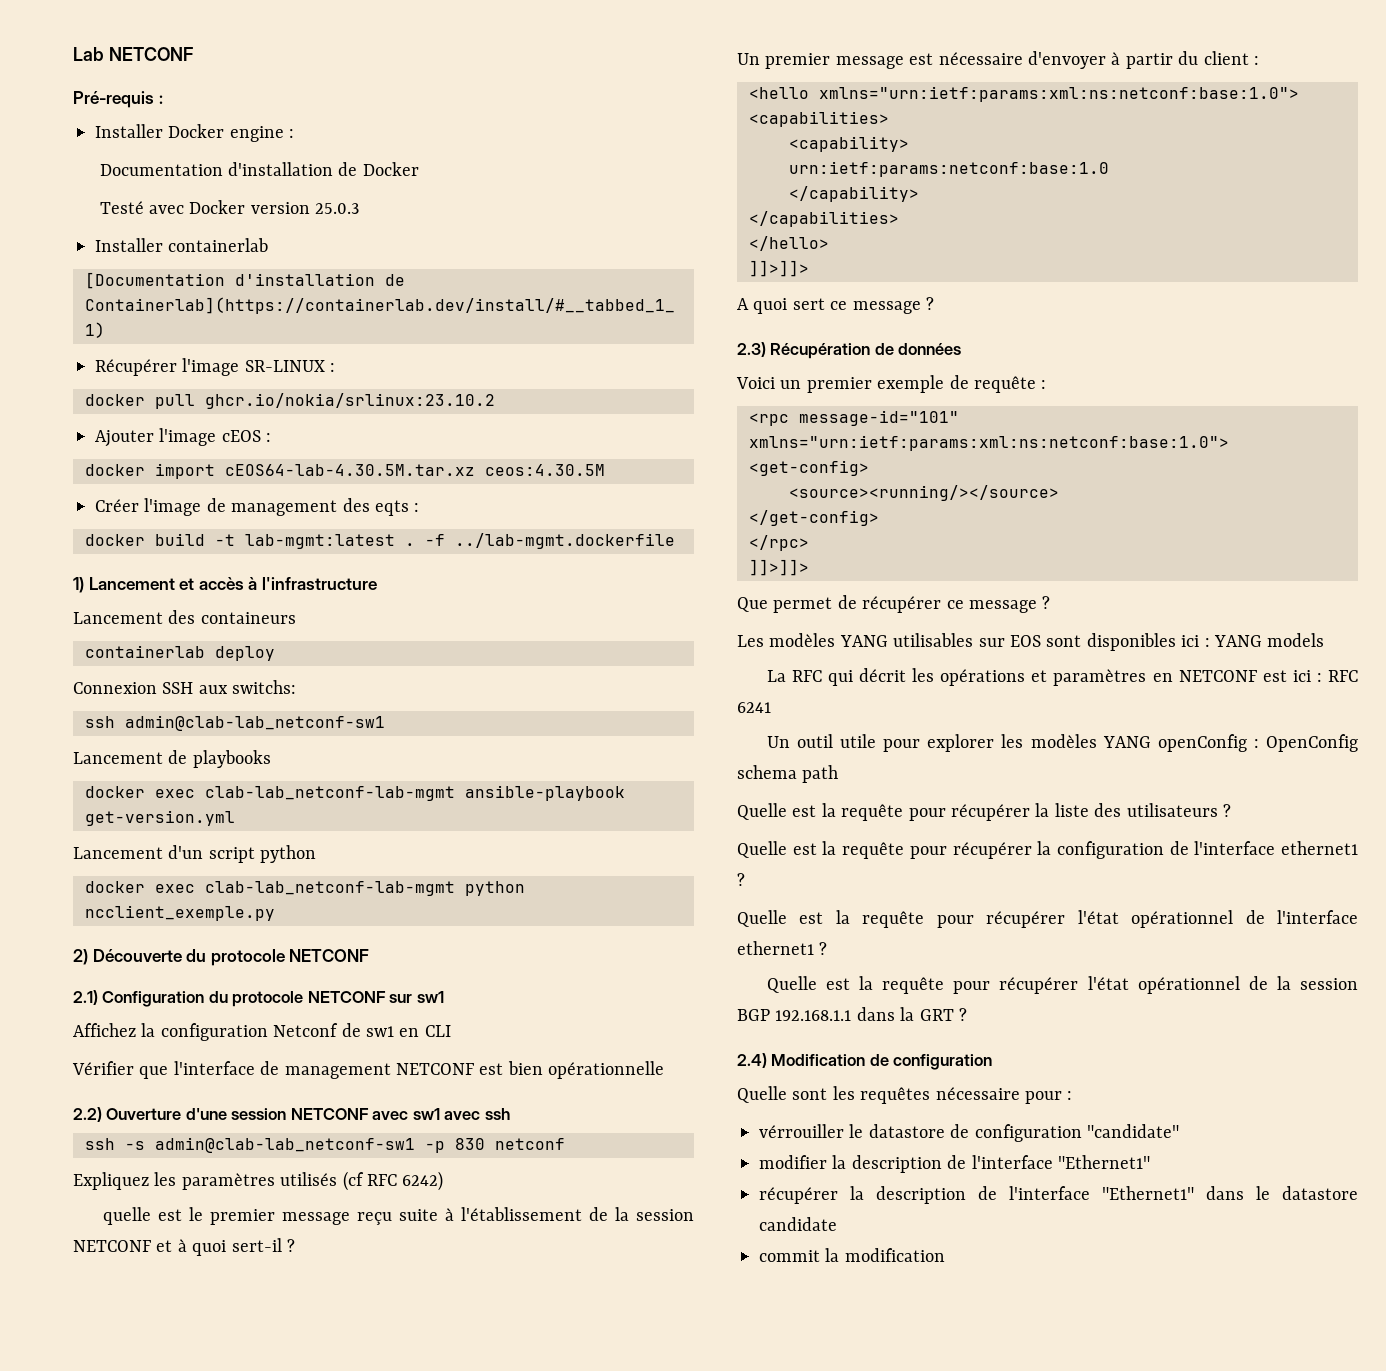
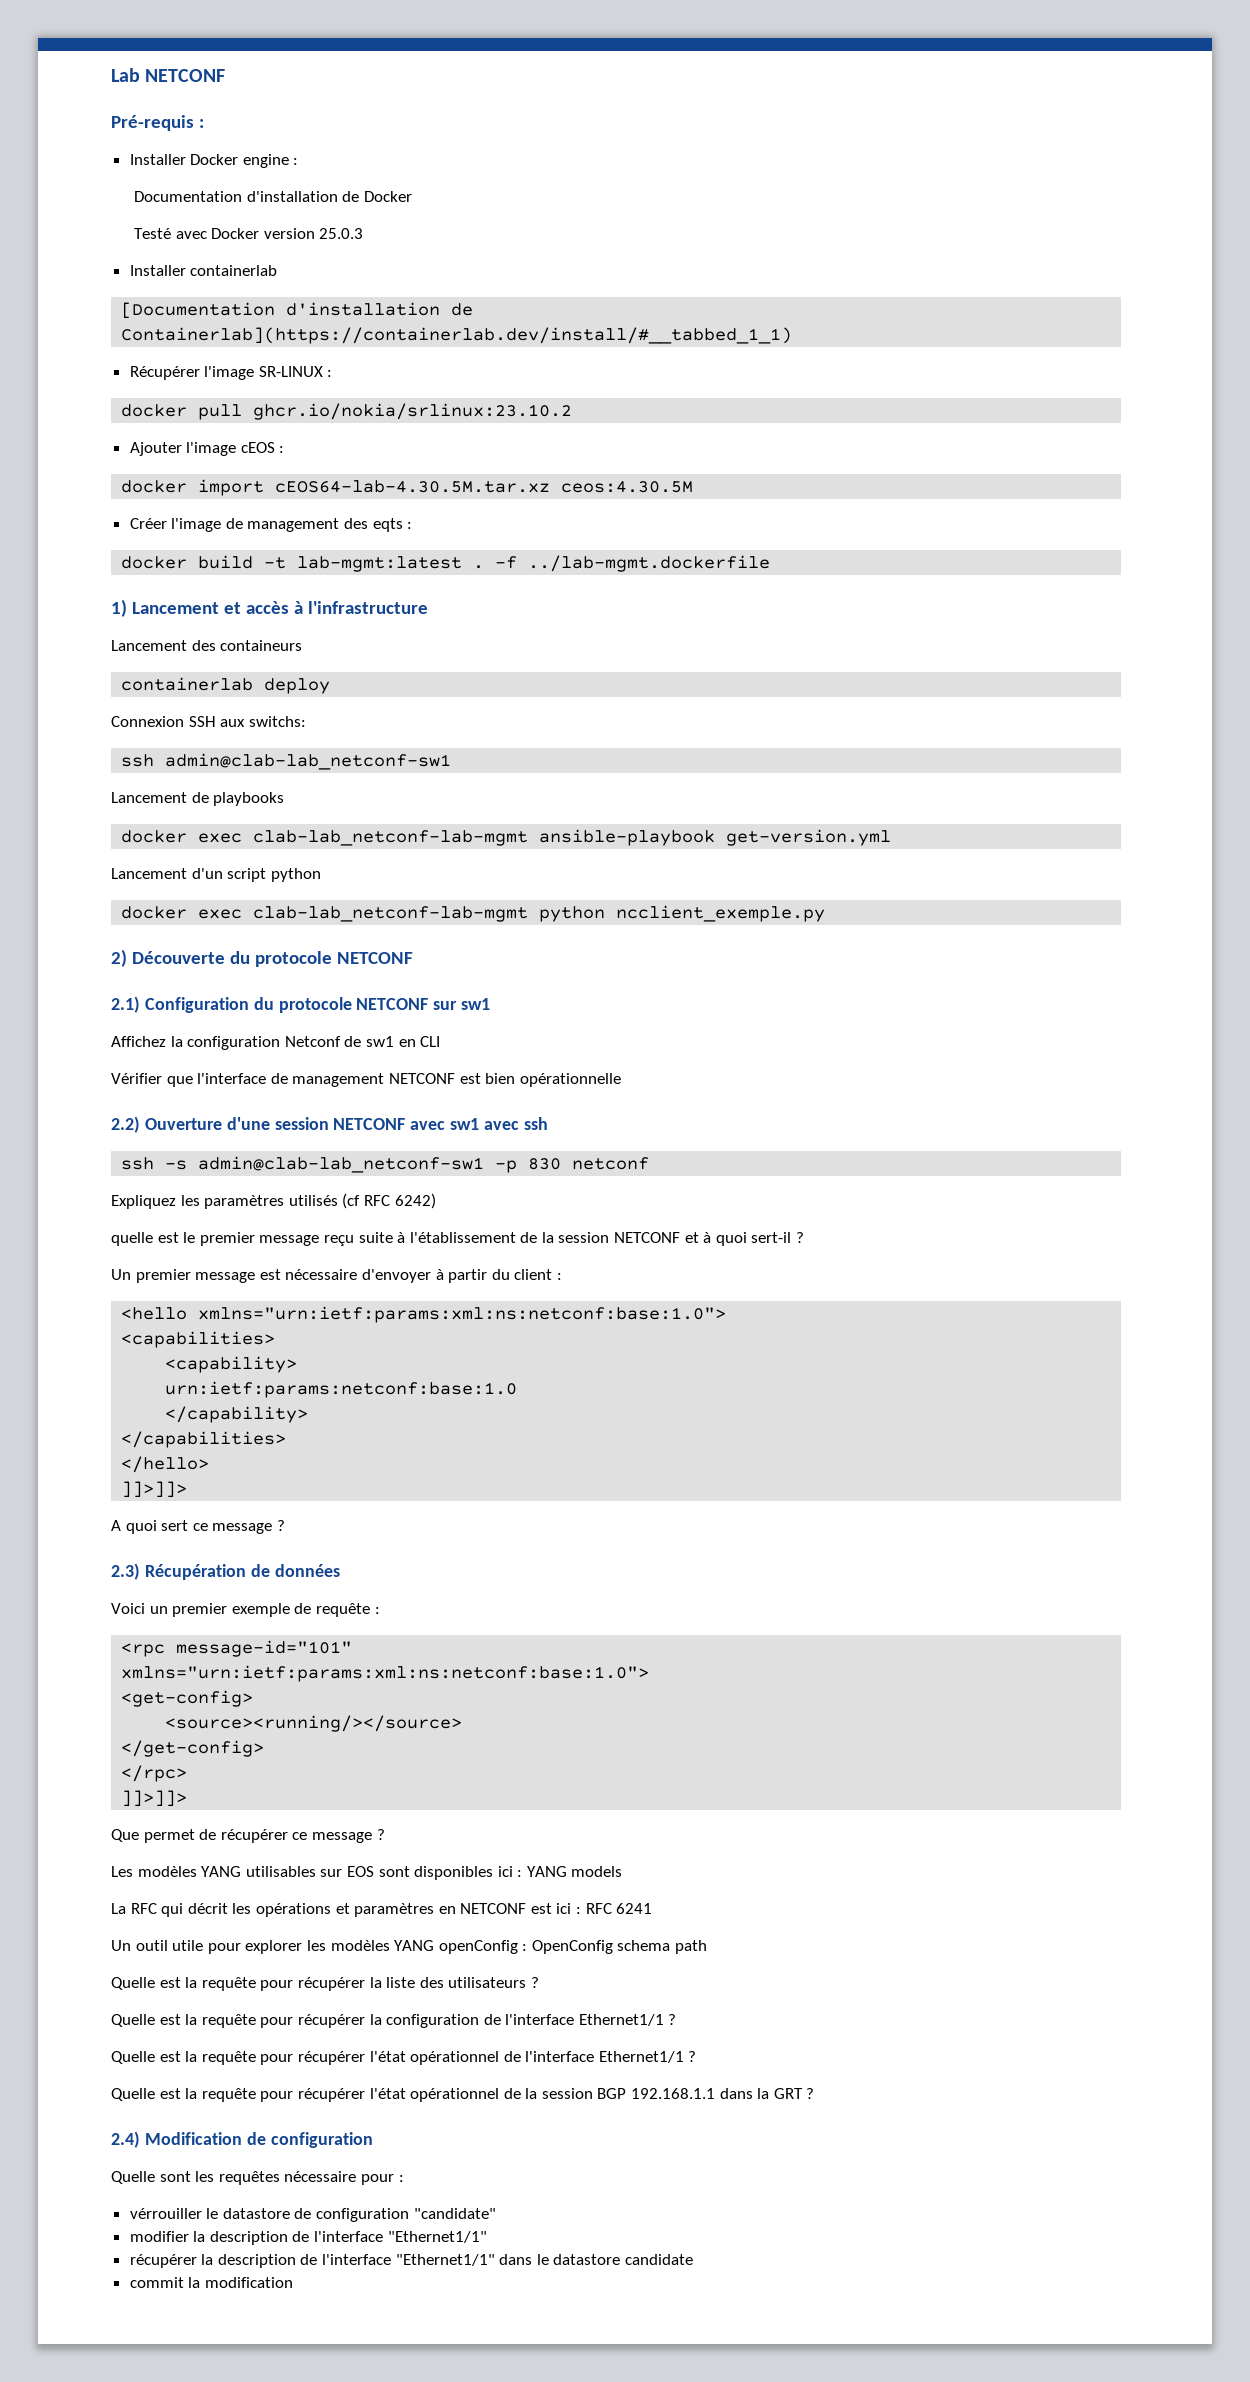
- Quelle est la requête pour récupérer la configuration de l'interface ethernet1 ?
+ Quelle est la requête pour récupérer la configuration de l'interface Ethernet1/1 ?
- Quelle est la requête pour récupérer l'état opérationnel de l'interface ethernet1 ?
+ Quelle est la requête pour récupérer l'état opérationnel de l'interface Ethernet1/1 ?
- modifier la description de l'interface "Ethernet1"
+ modifier la description de l'interface "Ethernet1/1"
- récupérer la description de l'interface "Ethernet1" dans le datastore candidate
+ récupérer la description de l'interface "Ethernet1/1" dans le datastore candidate

